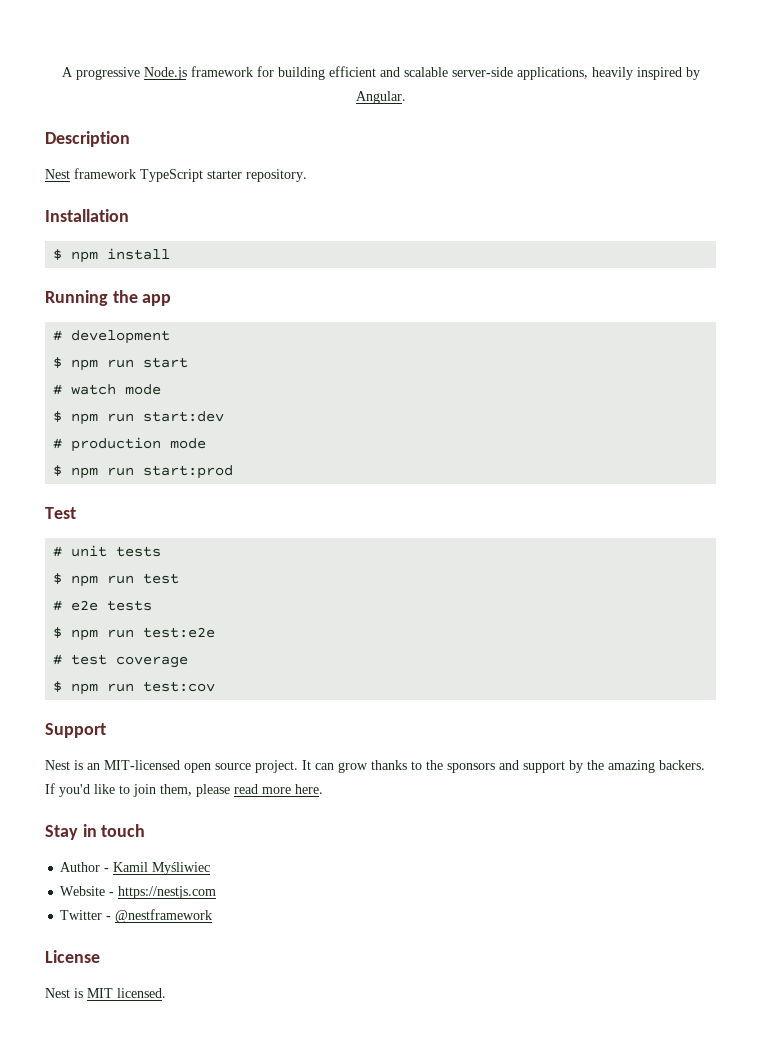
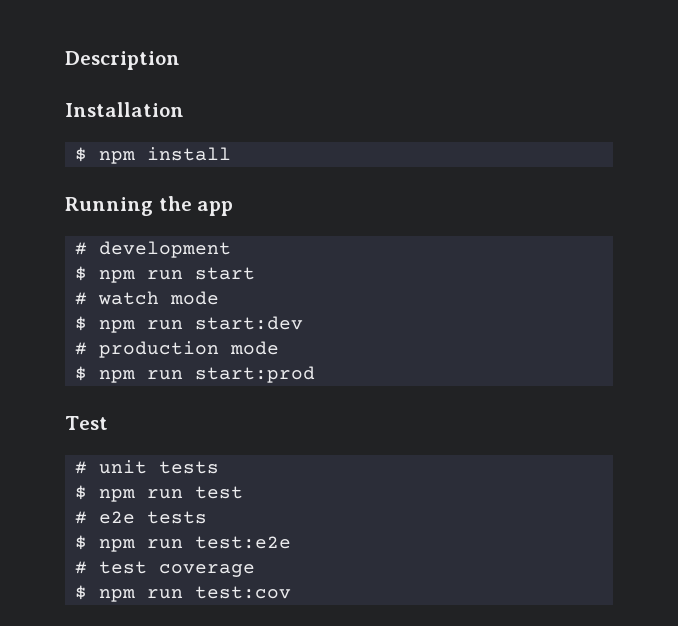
- A progressive Node.js framework for building efficient and scalable server-side applications, heavily inspired by Angular.
  Description
- Nest framework TypeScript starter repository.
- Support
- Nest is an MIT-licensed open source project. It can grow thanks to the sponsors and support by the amazing backers. If you'd like to join them, please read more here.
- Stay in touch
- Author - Kamil Myśliwiec
- Website - https://nestjs.com
- Twitter - @nestframework
- License
- Nest is MIT licensed.

